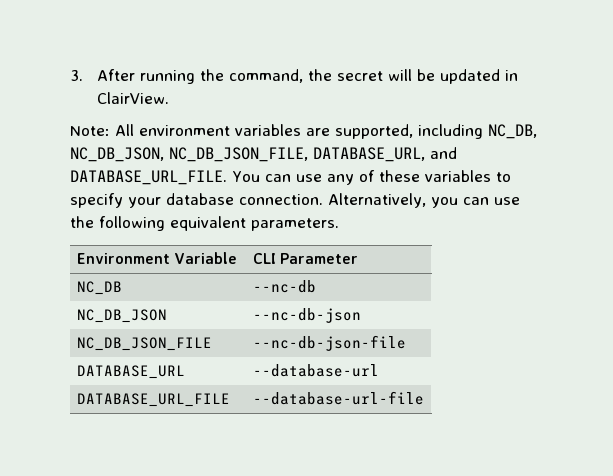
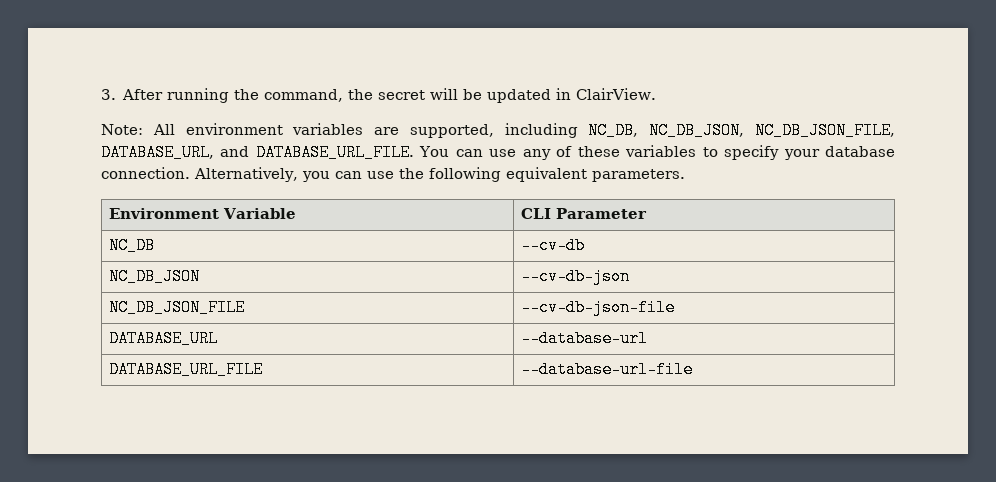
- NC_DB | --nc-db
+ NC_DB | --cv-db
- NC_DB_JSON | --nc-db-json
+ NC_DB_JSON | --cv-db-json
- NC_DB_JSON_FILE | --nc-db-json-file
+ NC_DB_JSON_FILE | --cv-db-json-file

